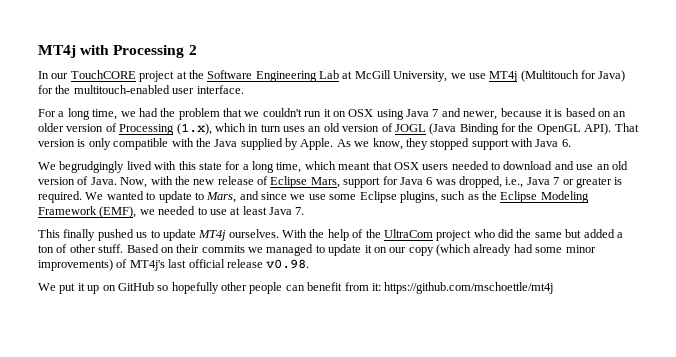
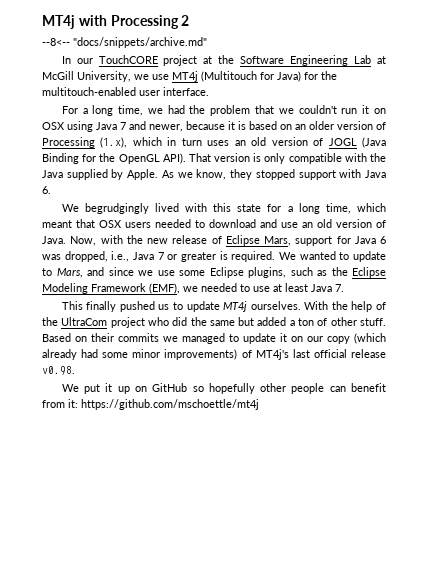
+ --8<-- "docs/snippets/archive.md"

